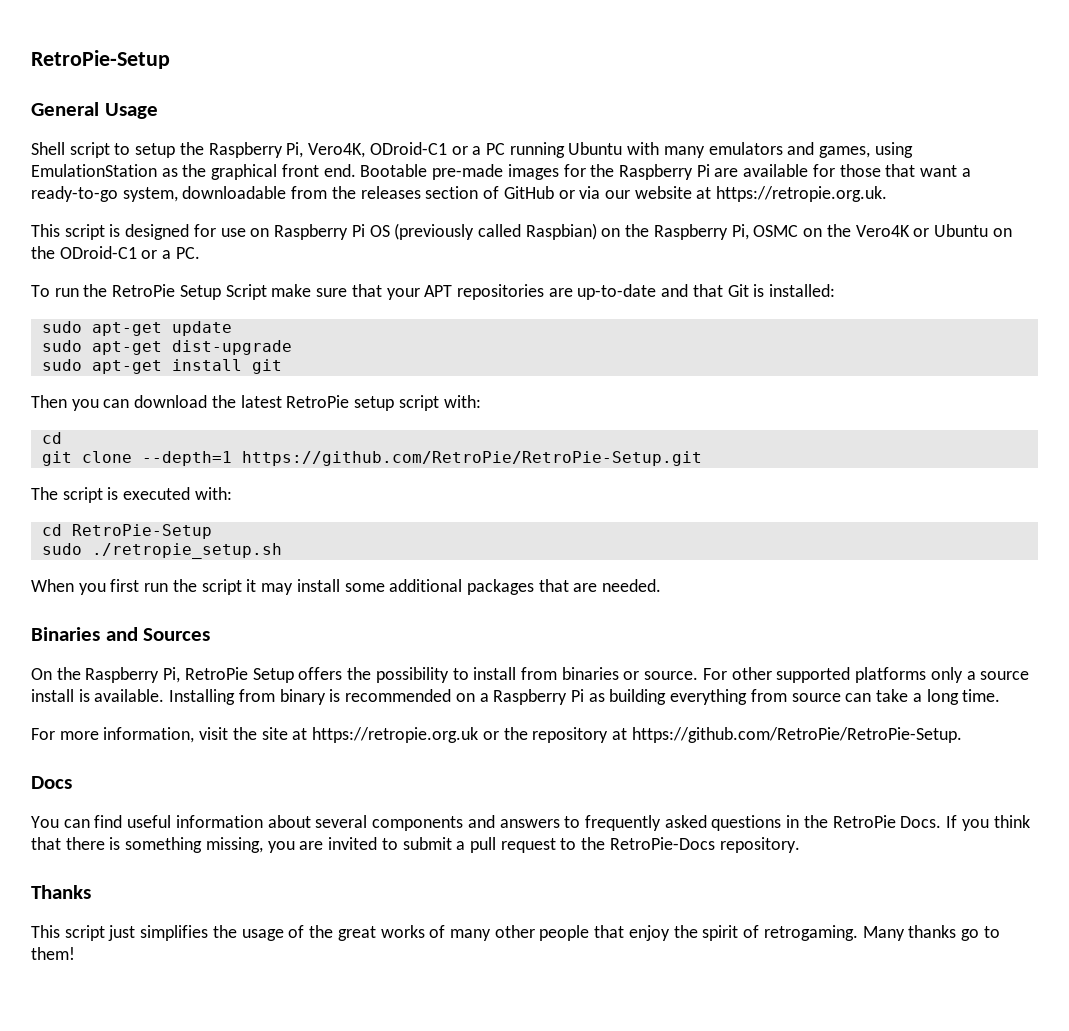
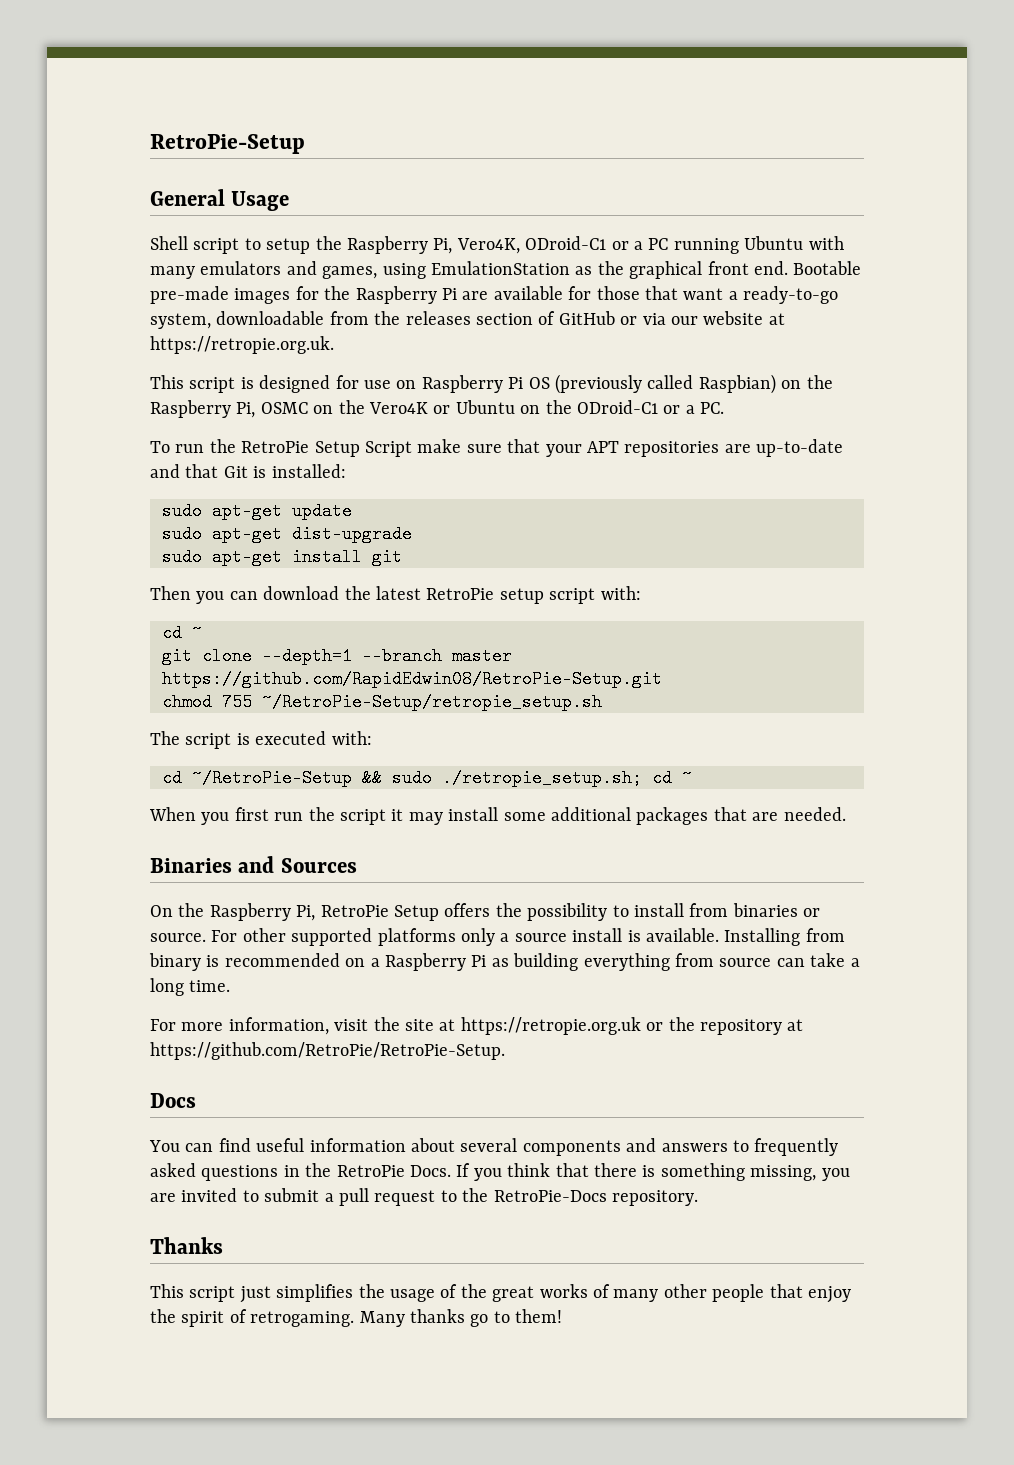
  Then you can download the latest RetroPie setup script with:
- cd
+ cd ~
- git clone --depth=1 https://github.com/RetroPie/RetroPie-Setup.git
+ git clone --depth=1 --branch master https://github.com/RapidEdwin08/RetroPie-Setup.git
+ chmod 755 ~/RetroPie-Setup/retropie_setup.sh
- cd RetroPie-Setup
- sudo ./retropie_setup.sh
+ cd ~/RetroPie-Setup && sudo ./retropie_setup.sh; cd ~

